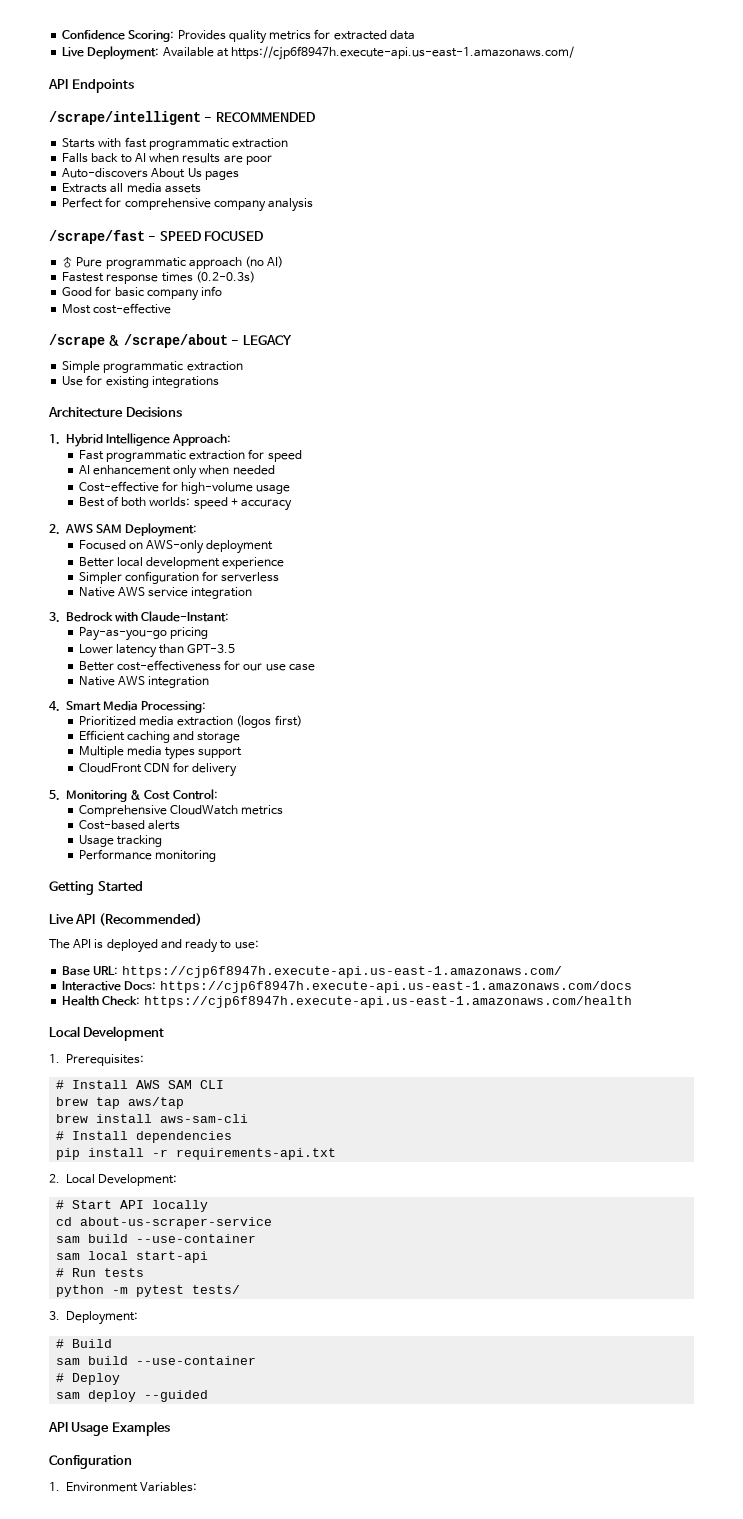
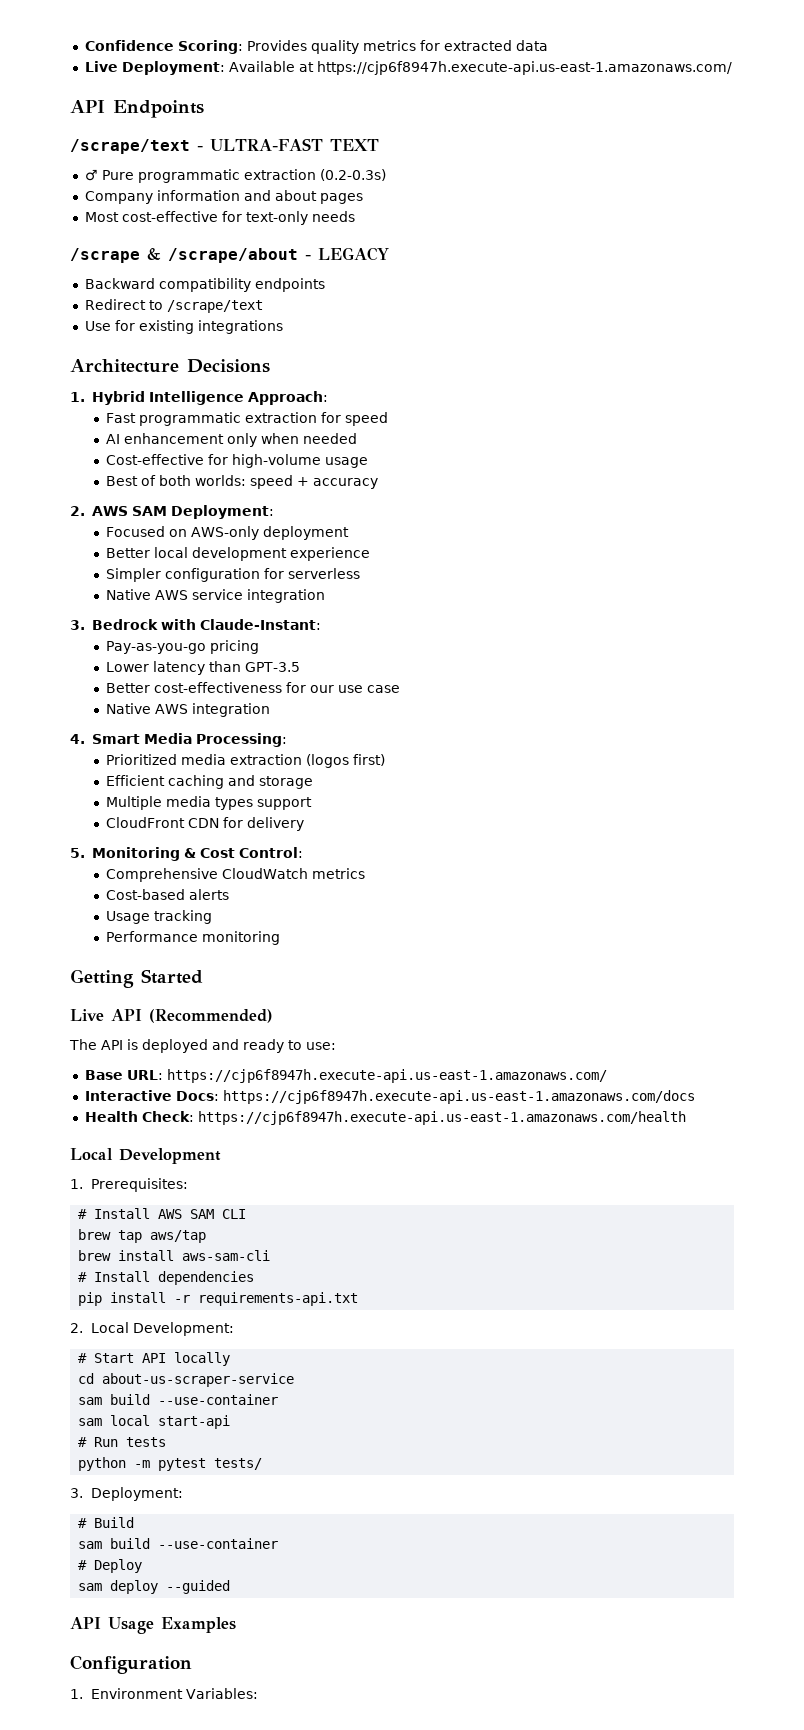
- /scrape/intelligent - RECOMMENDED
- Starts with fast programmatic extraction
- Falls back to AI when results are poor
- Auto-discovers About Us pages
- Extracts all media assets
- Perfect for comprehensive company analysis
- /scrape/fast - SPEED FOCUSED
- ♂ Pure programmatic approach (no AI)
- Fastest response times (0.2-0.3s)
- Good for basic company info
+ /scrape/text - ULTRA-FAST TEXT
+ ♂ Pure programmatic extraction (0.2-0.3s)
+ Company information and about pages
- Most cost-effective
+ Most cost-effective for text-only needs
- Simple programmatic extraction
+ Backward compatibility endpoints
+ Redirect to /scrape/text

